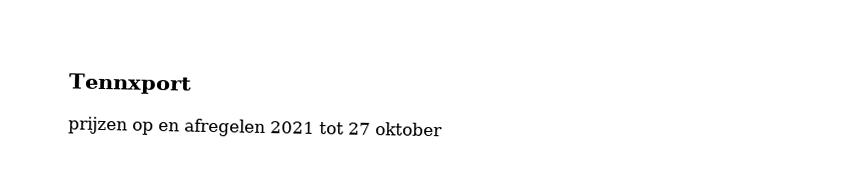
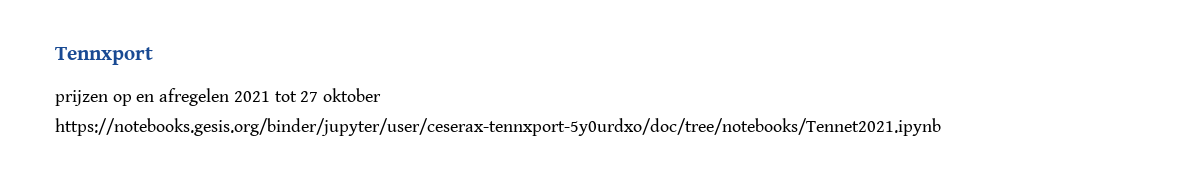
- prijzen op en afregelen 2021 tot 27 oktober
+ prijzen op en afregelen 2021 tot 27 oktober https://notebooks.gesis.org/binder/jupyter/user/ceserax-tennxport-5y0urdxo/doc/tree/notebooks/Tennet2021.ipynb

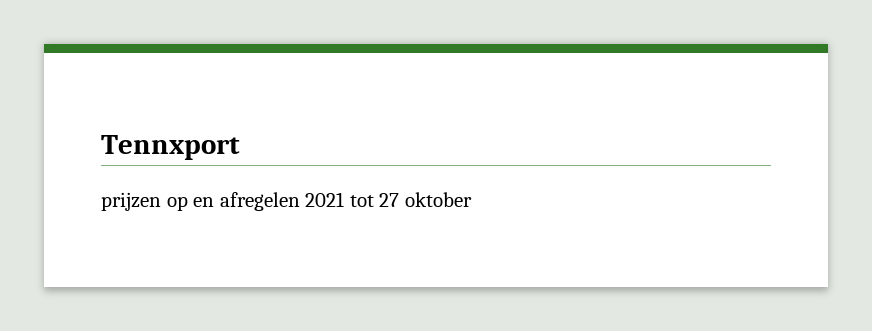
- prijzen op en afregelen 2021 tot 27 oktober https://notebooks.gesis.org/binder/jupyter/user/ceserax-tennxport-5y0urdxo/doc/tree/notebooks/Tennet2021.ipynb
+ prijzen op en afregelen 2021 tot 27 oktober

